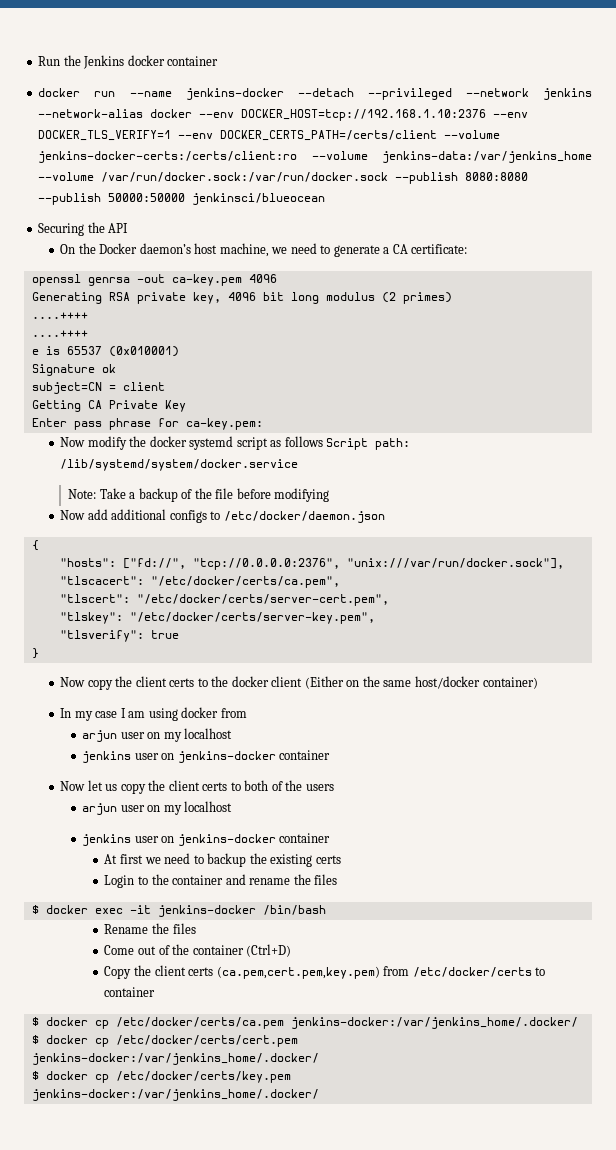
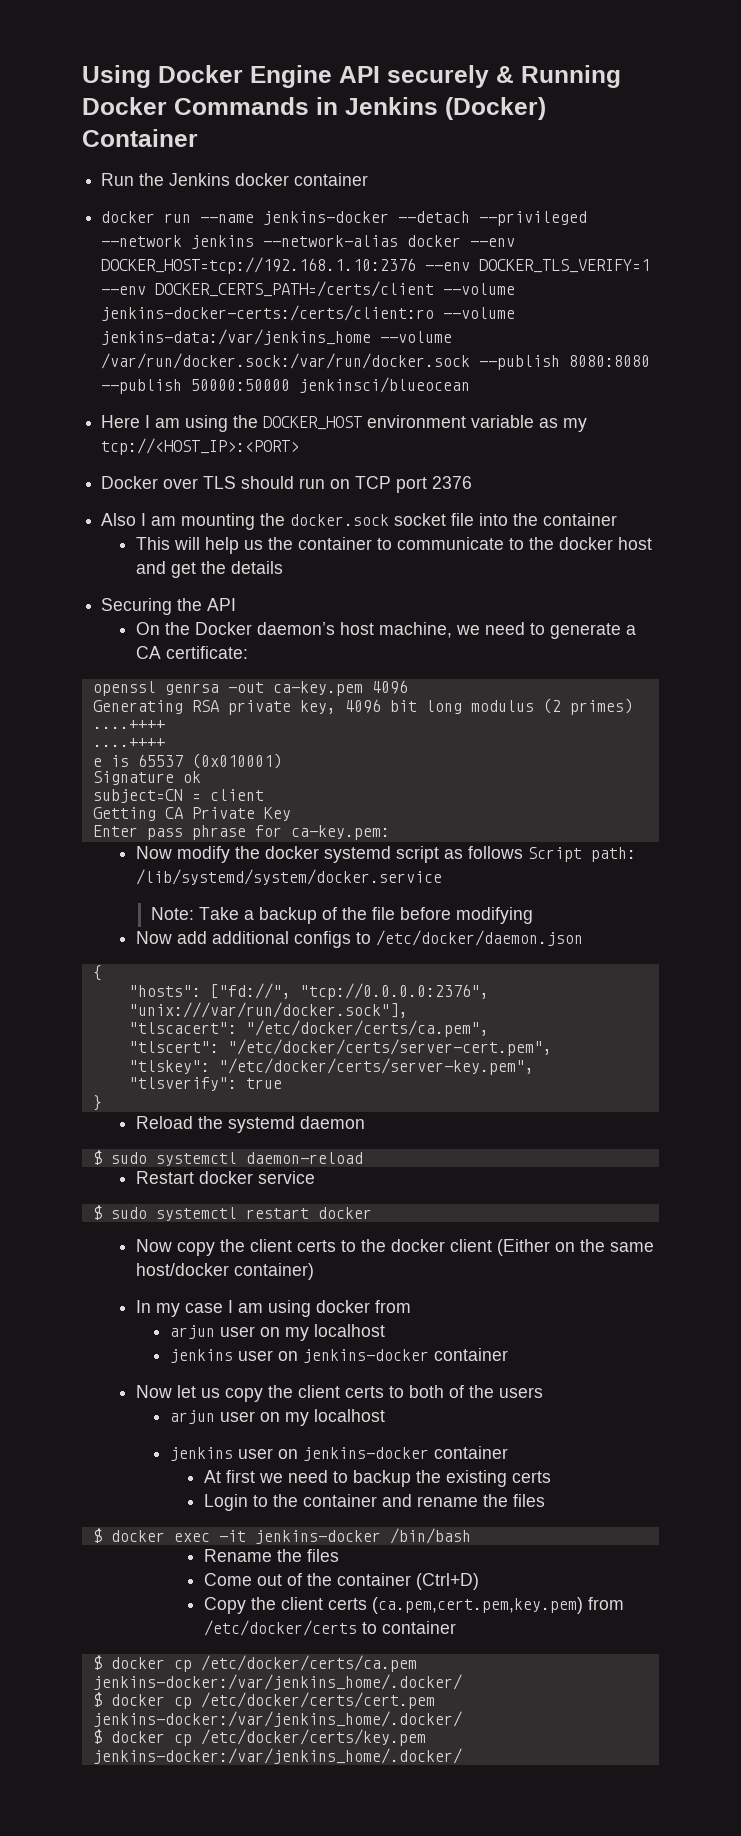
+ Using Docker Engine API securely & Running Docker Commands in Jenkins (Docker) Container
+ Here I am using the DOCKER_HOST environment variable as my tcp://<HOST_IP>:<PORT>
+ Docker over TLS should run on TCP port 2376
+ Also I am mounting the docker.sock socket file into the container
+ This will help us the container to communicate to the docker host and get the details
+ Reload the systemd daemon
+ $ sudo systemctl daemon-reload
+ Restart docker service
+ $ sudo systemctl restart docker

